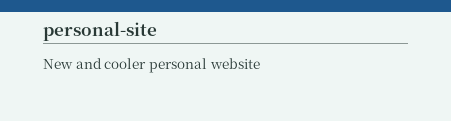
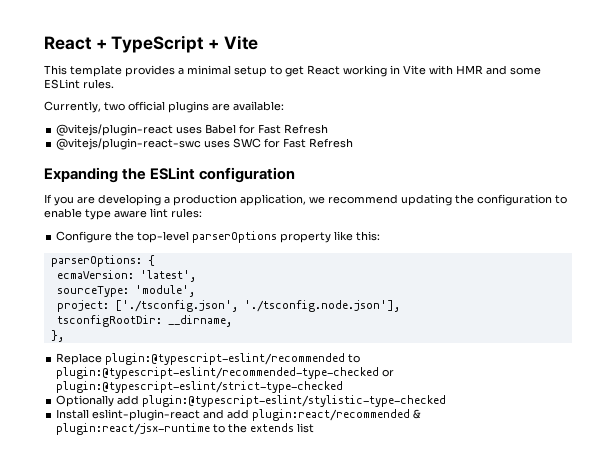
- personal-site
- New and cooler personal website
+ React + TypeScript + Vite
+ This template provides a minimal setup to get React working in Vite with HMR and some ESLint rules.
+ Currently, two official plugins are available:
+ @vitejs/plugin-react uses Babel for Fast Refresh
+ @vitejs/plugin-react-swc uses SWC for Fast Refresh
+ Expanding the ESLint configuration
+ If you are developing a production application, we recommend updating the configuration to enable type aware lint rules:
+ Configure the top-level parserOptions property like this:
+ parserOptions: {
+ ecmaVersion: 'latest',
+ sourceType: 'module',
+ project: ['./tsconfig.json', './tsconfig.node.json'],
+ tsconfigRootDir: __dirname,
+ },
+ Replace plugin:@typescript-eslint/recommended to plugin:@typescript-eslint/recommended-type-checked or plugin:@typescript-eslint/strict-type-checked
+ Optionally add plugin:@typescript-eslint/stylistic-type-checked
+ Install eslint-plugin-react and add plugin:react/recommended & plugin:react/jsx-runtime to the extends list

